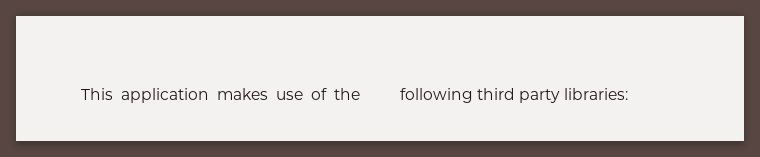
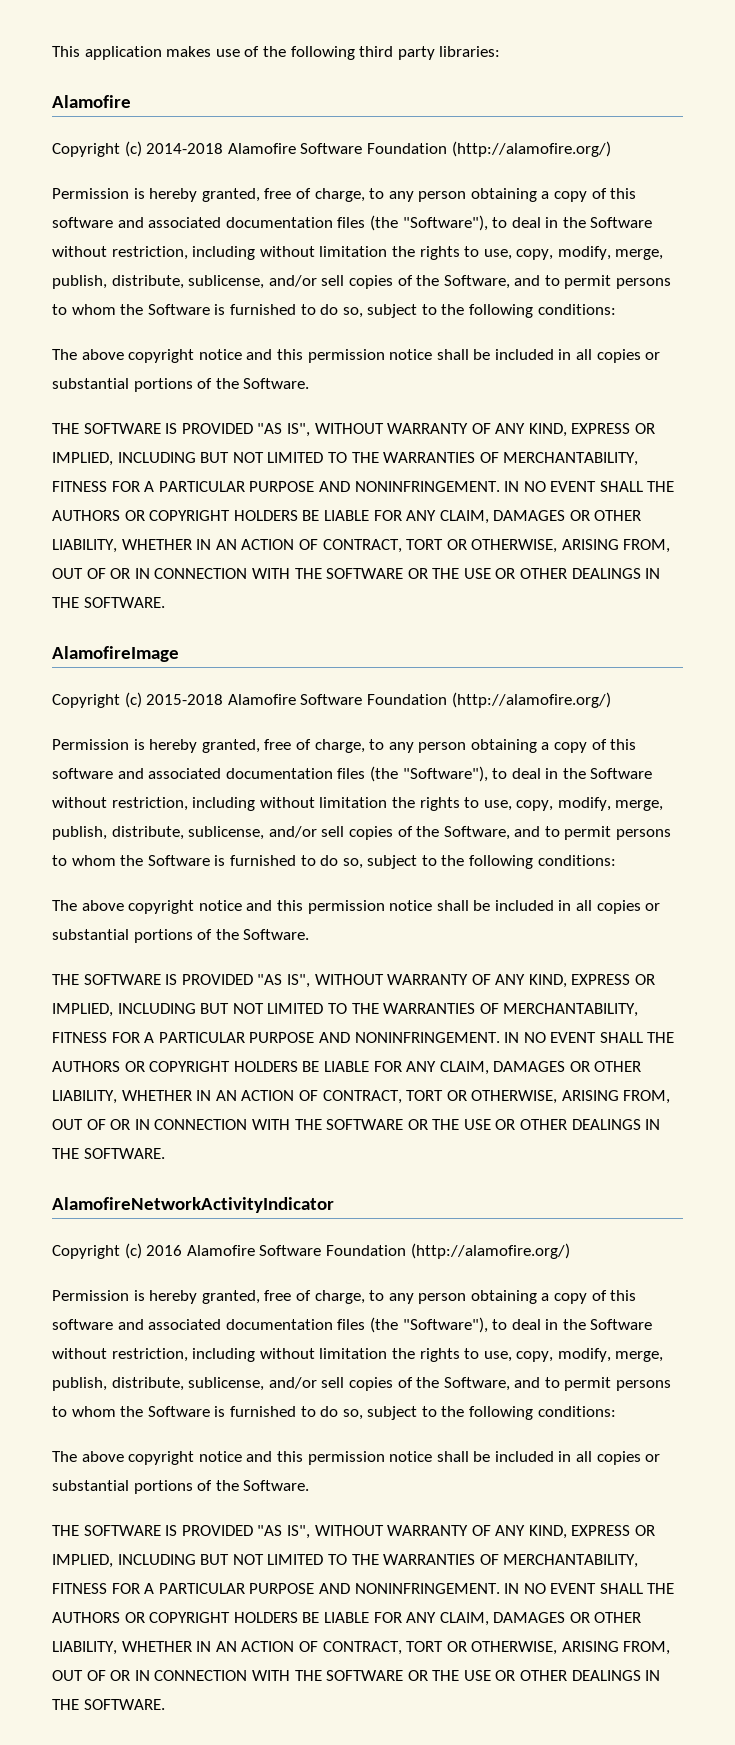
  This application makes use of the following third party libraries:
+ Alamofire
+ Copyright (c) 2014-2018 Alamofire Software Foundation (http://alamofire.org/)
+ Permission is hereby granted, free of charge, to any person obtaining a copy of this software and associated documentation files (the "Software"), to deal in the Software without restriction, including without limitation the rights to use, copy, modify, merge, publish, distribute, sublicense, and/or sell copies of the Software, and to permit persons to whom the Software is furnished to do so, subject to the following conditions:
+ The above copyright notice and this permission notice shall be included in all copies or substantial portions of the Software.
+ THE SOFTWARE IS PROVIDED "AS IS", WITHOUT WARRANTY OF ANY KIND, EXPRESS OR IMPLIED, INCLUDING BUT NOT LIMITED TO THE WARRANTIES OF MERCHANTABILITY, FITNESS FOR A PARTICULAR PURPOSE AND NONINFRINGEMENT. IN NO EVENT SHALL THE AUTHORS OR COPYRIGHT HOLDERS BE LIABLE FOR ANY CLAIM, DAMAGES OR OTHER LIABILITY, WHETHER IN AN ACTION OF CONTRACT, TORT OR OTHERWISE, ARISING FROM, OUT OF OR IN CONNECTION WITH THE SOFTWARE OR THE USE OR OTHER DEALINGS IN THE SOFTWARE.
+ AlamofireImage
+ Copyright (c) 2015-2018 Alamofire Software Foundation (http://alamofire.org/)
+ Permission is hereby granted, free of charge, to any person obtaining a copy of this software and associated documentation files (the "Software"), to deal in the Software without restriction, including without limitation the rights to use, copy, modify, merge, publish, distribute, sublicense, and/or sell copies of the Software, and to permit persons to whom the Software is furnished to do so, subject to the following conditions:
+ The above copyright notice and this permission notice shall be included in all copies or substantial portions of the Software.
+ THE SOFTWARE IS PROVIDED "AS IS", WITHOUT WARRANTY OF ANY KIND, EXPRESS OR IMPLIED, INCLUDING BUT NOT LIMITED TO THE WARRANTIES OF MERCHANTABILITY, FITNESS FOR A PARTICULAR PURPOSE AND NONINFRINGEMENT. IN NO EVENT SHALL THE AUTHORS OR COPYRIGHT HOLDERS BE LIABLE FOR ANY CLAIM, DAMAGES OR OTHER LIABILITY, WHETHER IN AN ACTION OF CONTRACT, TORT OR OTHERWISE, ARISING FROM, OUT OF OR IN CONNECTION WITH THE SOFTWARE OR THE USE OR OTHER DEALINGS IN THE SOFTWARE.
+ AlamofireNetworkActivityIndicator
+ Copyright (c) 2016 Alamofire Software Foundation (http://alamofire.org/)
+ Permission is hereby granted, free of charge, to any person obtaining a copy of this software and associated documentation files (the "Software"), to deal in the Software without restriction, including without limitation the rights to use, copy, modify, merge, publish, distribute, sublicense, and/or sell copies of the Software, and to permit persons to whom the Software is furnished to do so, subject to the following conditions:
+ The above copyright notice and this permission notice shall be included in all copies or substantial portions of the Software.
+ THE SOFTWARE IS PROVIDED "AS IS", WITHOUT WARRANTY OF ANY KIND, EXPRESS OR IMPLIED, INCLUDING BUT NOT LIMITED TO THE WARRANTIES OF MERCHANTABILITY, FITNESS FOR A PARTICULAR PURPOSE AND NONINFRINGEMENT. IN NO EVENT SHALL THE AUTHORS OR COPYRIGHT HOLDERS BE LIABLE FOR ANY CLAIM, DAMAGES OR OTHER LIABILITY, WHETHER IN AN ACTION OF CONTRACT, TORT OR OTHERWISE, ARISING FROM, OUT OF OR IN CONNECTION WITH THE SOFTWARE OR THE USE OR OTHER DEALINGS IN THE SOFTWARE.

